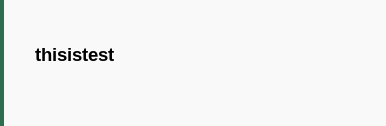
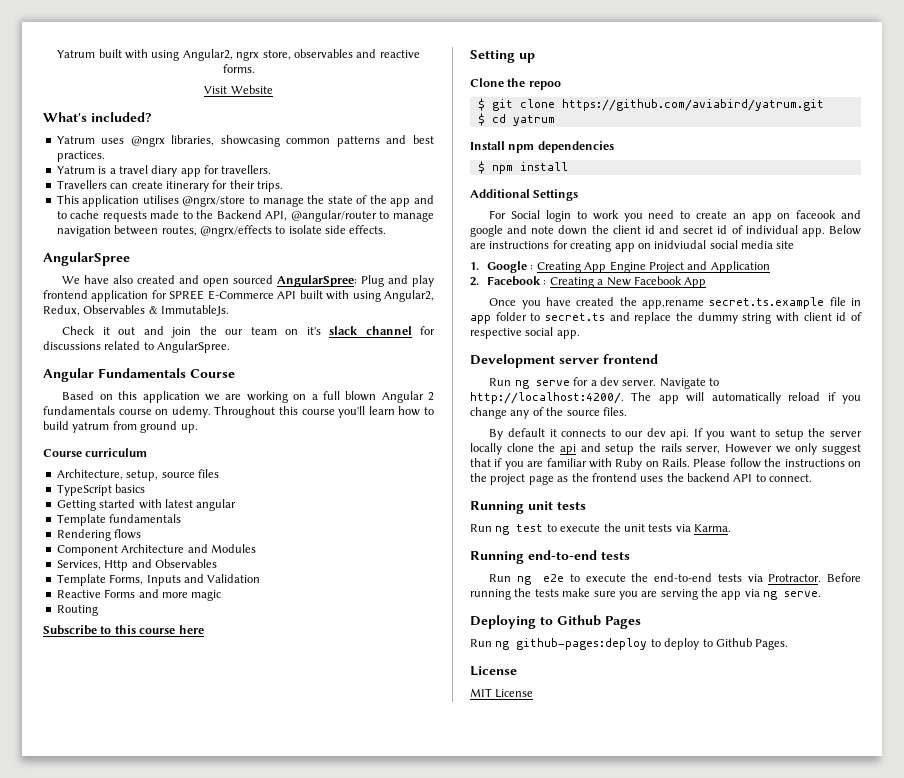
- thisistest
+ Yatrum built with using Angular2, ngrx store, observables and reactive forms.
+ Visit Website
+ What's included?
+ Yatrum uses @ngrx libraries, showcasing common patterns and best practices.
+ Yatrum is a travel diary app for travellers.
+ Travellers can create itinerary for their trips.
+ This application utilises @ngrx/store to manage the state of the app and to cache requests made to the Backend API, @angular/router to manage navigation between routes, @ngrx/effects to isolate side effects.
+ AngularSpree
+ We have also created and open sourced AngularSpree: Plug and play frontend application for SPREE E-Commerce API built with using Angular2, Redux, Observables & ImmutableJs.
+ Check it out and join the our team on it's slack channel for discussions related to AngularSpree.
+ Angular Fundamentals Course
+ Based on this application we are working on a full blown Angular 2 fundamentals course on udemy. Throughout this course you'll learn how to build yatrum from ground up.
+ Course curriculum
+ Architecture, setup, source files
+ TypeScript basics
+ Getting started with latest angular
+ Template fundamentals
+ Rendering flows
+ Component Architecture and Modules
+ Services, Http and Observables
+ Template Forms, Inputs and Validation
+ Reactive Forms and more magic
+ Routing
+ Subscribe to this course here
+ Setting up
+ Clone the repoo
+ $ git clone https://github.com/aviabird/yatrum.git
+ $ cd yatrum
+ Install npm dependencies
+ $ npm install
+ Additional Settings
+ For Social login to work you need to create an app on faceook and google and note down the client id and secret id of individual app. Below are instructions for creating app on inidviudal social media site
+ 1. Google : Creating App Engine Project and Application
+ 2. Facebook : Creating a New Facebook App
+ Once you have created the app,rename secret.ts.example file in app folder to secret.ts and replace the dummy string with client id of respective social app.
+ Development server frontend
+ Run ng serve for a dev server. Navigate to http://localhost:4200/. The app will automatically reload if you change any of the source files.
+ By default it connects to our dev api. If you want to setup the server locally clone the api and setup the rails server, However we only suggest that if you are familiar with Ruby on Rails. Please follow the instructions on the project page as the frontend uses the backend API to connect.
+ Running unit tests
+ Run ng test to execute the unit tests via Karma.
+ Running end-to-end tests
+ Run ng e2e to execute the end-to-end tests via Protractor. Before running the tests make sure you are serving the app via ng serve.
+ Deploying to Github Pages
+ Run ng github-pages:deploy to deploy to Github Pages.
+ License
+ MIT License

